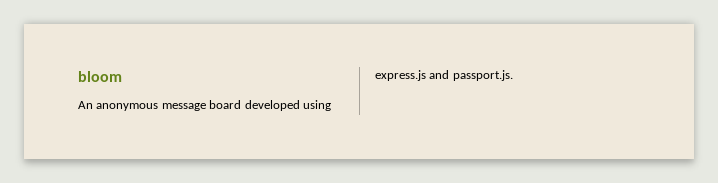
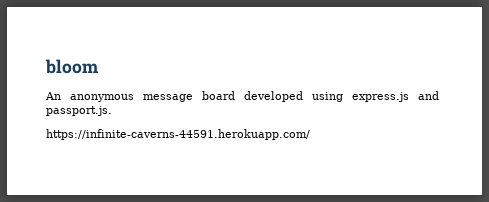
+ https://infinite-caverns-44591.herokuapp.com/

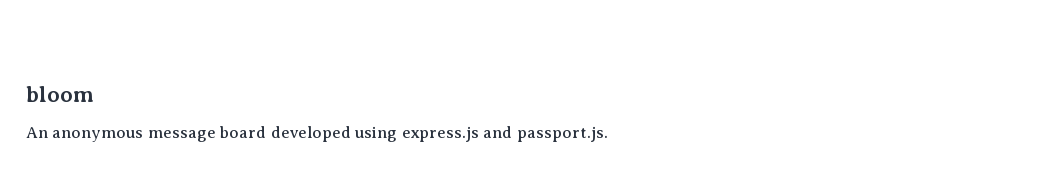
- https://infinite-caverns-44591.herokuapp.com/

